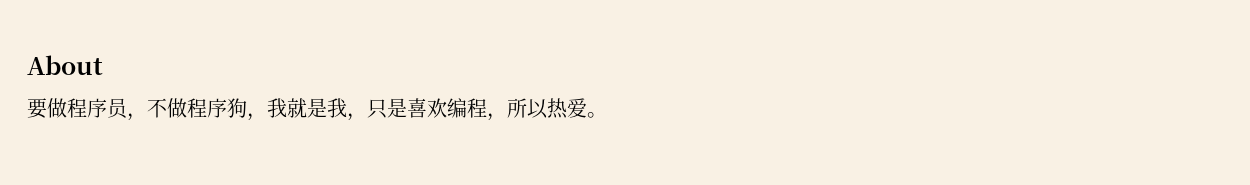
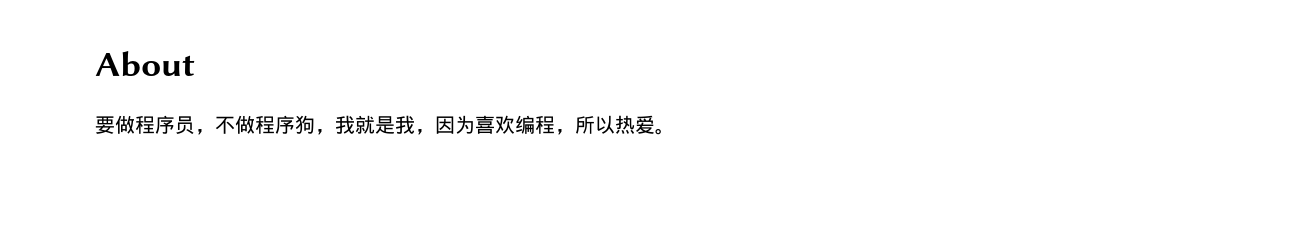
- 要做程序员，不做程序狗，我就是我，只是喜欢编程，所以热爱。
+ 要做程序员，不做程序狗，我就是我，因为喜欢编程，所以热爱。

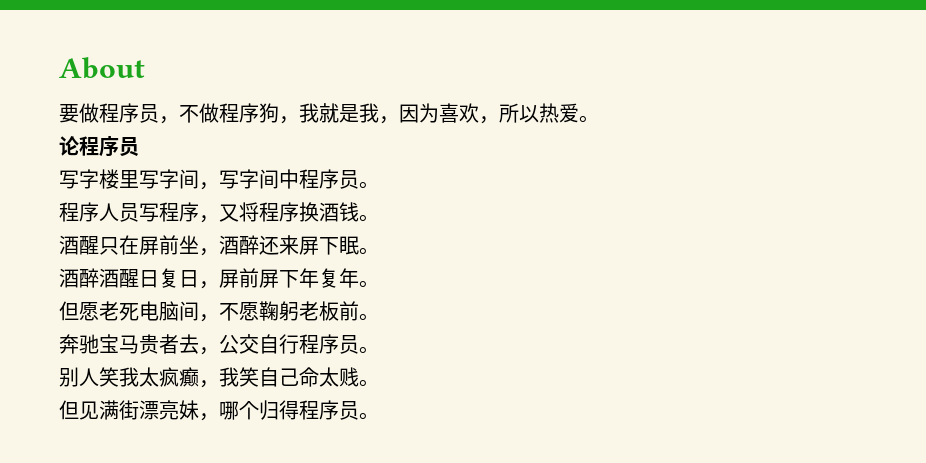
- 要做程序员，不做程序狗，我就是我，因为喜欢编程，所以热爱。
+ 要做程序员，不做程序狗，我就是我，因为喜欢，所以热爱。
+ 论程序员
+ 写字楼里写字间，写字间中程序员。
+ 程序人员写程序，又将程序换酒钱。
+ 酒醒只在屏前坐，酒醉还来屏下眠。
+ 酒醉酒醒日复日，屏前屏下年复年。
+ 但愿老死电脑间，不愿鞠躬老板前。
+ 奔驰宝马贵者去，公交自行程序员。
+ 别人笑我太疯癫，我笑自己命太贱。
+ 但见满街漂亮妹，哪个归得程序员。

